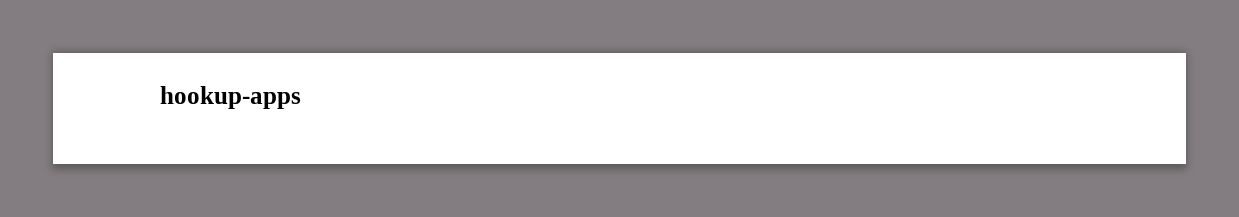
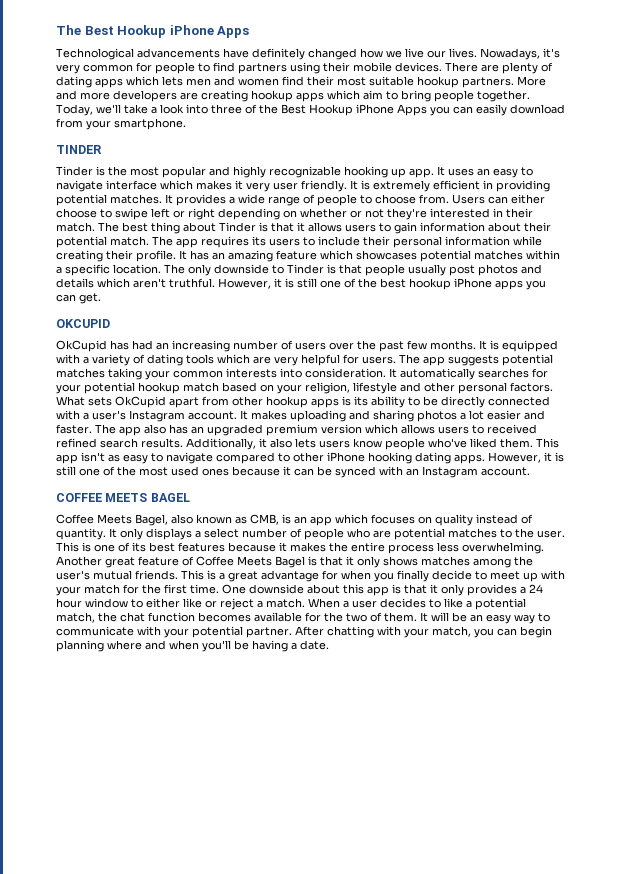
- hookup-apps
+ The Best Hookup iPhone Apps
+ Technological advancements have definitely changed how we live our lives. Nowadays, it's very common for people to find partners using their mobile devices. There are plenty of dating apps which lets men and women find their most suitable hookup partners. More and more developers are creating hookup apps which aim to bring people together. Today, we'll take a look into three of the Best Hookup iPhone Apps you can easily download from your smartphone.
+ TINDER
+ Tinder is the most popular and highly recognizable hooking up app. It uses an easy to navigate interface which makes it very user friendly. It is extremely efficient in providing potential matches. It provides a wide range of people to choose from. Users can either choose to swipe left or right depending on whether or not they're interested in their match. The best thing about Tinder is that it allows users to gain information about their potential match. The app requires its users to include their personal information while creating their profile. It has an amazing feature which showcases potential matches within a specific location. The only downside to Tinder is that people usually post photos and details which aren't truthful. However, it is still one of the best hookup iPhone apps you can get.
+ OKCUPID
+ OkCupid has had an increasing number of users over the past few months. It is equipped with a variety of dating tools which are very helpful for users. The app suggests potential matches taking your common interests into consideration. It automatically searches for your potential hookup match based on your religion, lifestyle and other personal factors. What sets OkCupid apart from other hookup apps is its ability to be directly connected with a user's Instagram account. It makes uploading and sharing photos a lot easier and faster. The app also has an upgraded premium version which allows users to received refined search results. Additionally, it also lets users know people who've liked them. This app isn't as easy to navigate compared to other iPhone hooking dating apps. However, it is still one of the most used ones because it can be synced with an Instagram account.
+ COFFEE MEETS BAGEL
+ Coffee Meets Bagel, also known as CMB, is an app which focuses on quality instead of quantity. It only displays a select number of people who are potential matches to the user. This is one of its best features because it makes the entire process less overwhelming. Another great feature of Coffee Meets Bagel is that it only shows matches among the user's mutual friends. This is a great advantage for when you finally decide to meet up with your match for the first time. One downside about this app is that it only provides a 24 hour window to either like or reject a match. When a user decides to like a potential match, the chat function becomes available for the two of them. It will be an easy way to communicate with your potential partner. After chatting with your match, you can begin planning where and when you'll be having a date.

